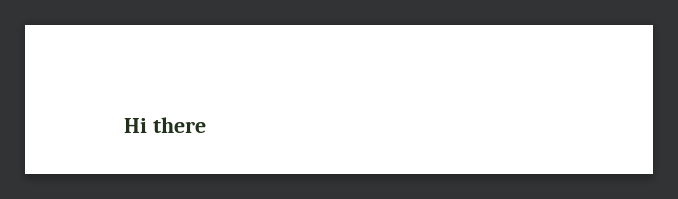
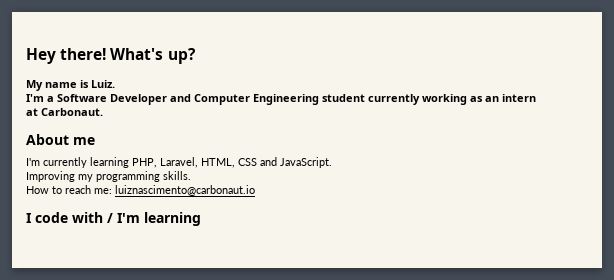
- Hi there
+ Hey there! What's up?
+ My name is Luiz.
+ I'm a Software Developer and Computer Engineering student currently working as an intern at Carbonaut.
+ About me
+ I'm currently learning PHP, Laravel, HTML, CSS and JavaScript.
+ Improving my programming skills.
+ How to reach me: luiznascimento@carbonaut.io
+ I code with / I'm learning

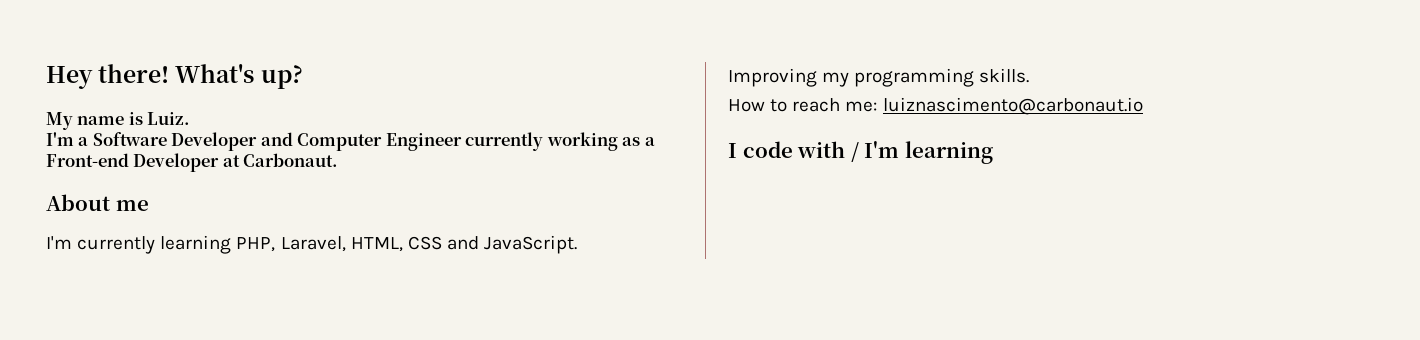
- I'm a Software Developer and Computer Engineering student currently working as an intern at Carbonaut.
+ I'm a Software Developer and Computer Engineer currently working as a Front-end Developer at Carbonaut.

